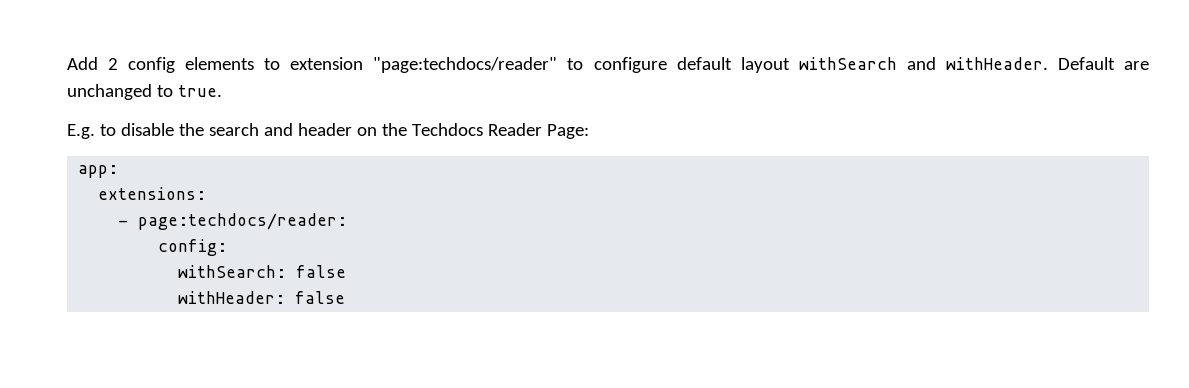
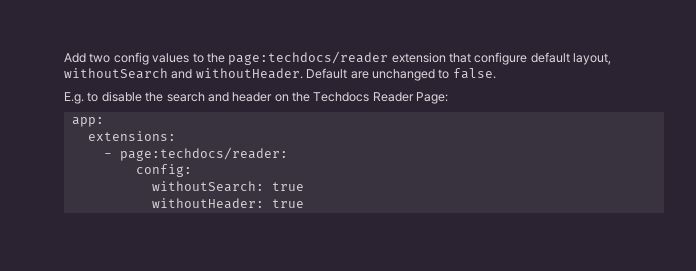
- Add 2 config elements to extension "page:techdocs/reader" to configure default layout withSearch and withHeader.
+ Add two config values to the page:techdocs/reader extension that configure default layout, withoutSearch and withoutHeader.
- Default are unchanged to true.
+ Default are unchanged to false.
- withSearch: false
- withHeader: false
+ withoutSearch: true
+ withoutHeader: true

